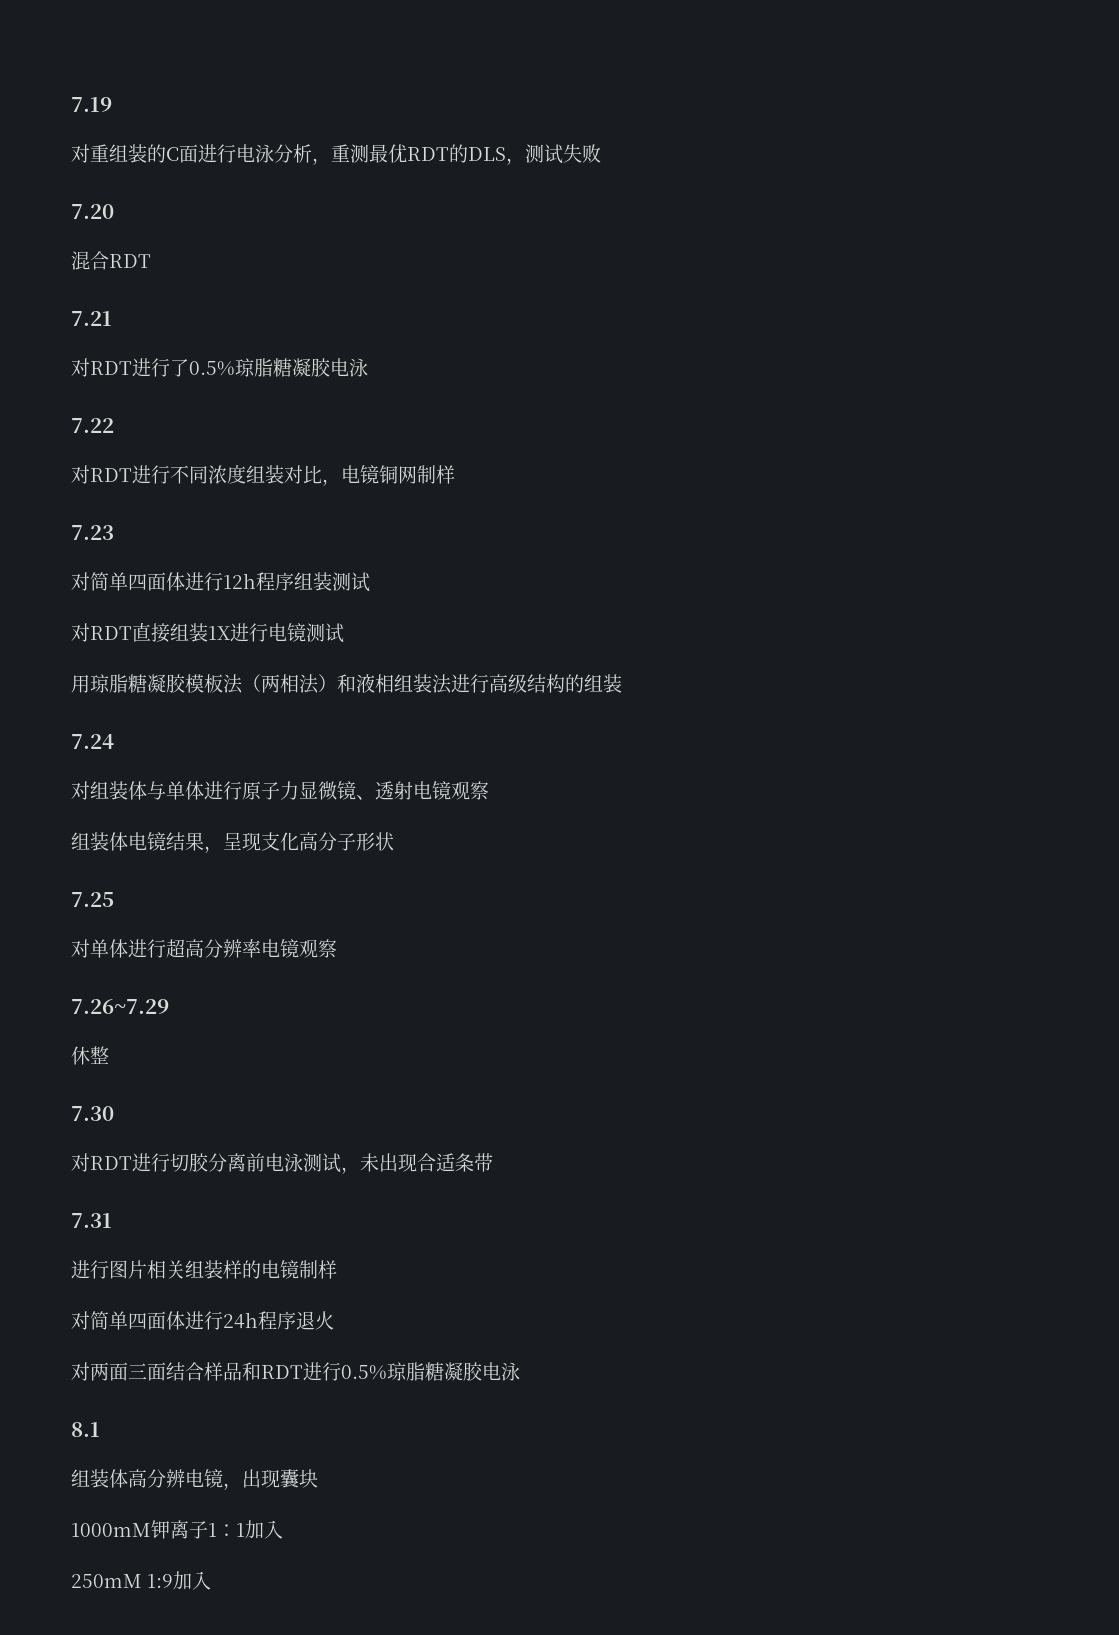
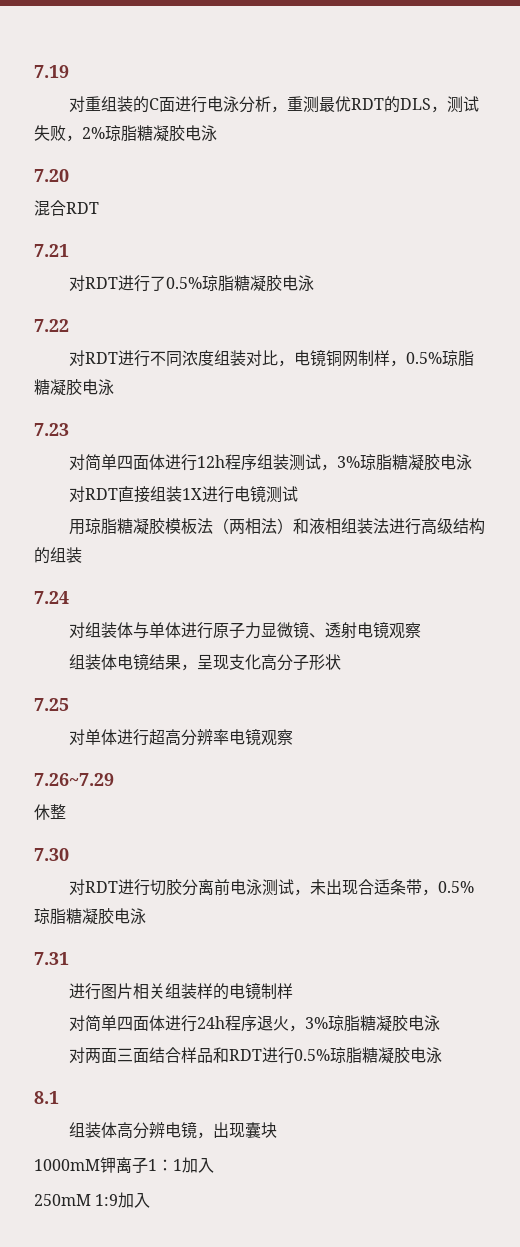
- 对重组装的C面进行电泳分析，重测最优RDT的DLS，测试失败
+ 对重组装的C面进行电泳分析，重测最优RDT的DLS，测试失败，2%琼脂糖凝胶电泳
- 对RDT进行不同浓度组装对比，电镜铜网制样
+ 对RDT进行不同浓度组装对比，电镜铜网制样，0.5%琼脂糖凝胶电泳
- 对简单四面体进行12h程序组装测试
+ 对简单四面体进行12h程序组装测试，3%琼脂糖凝胶电泳
- 对RDT进行切胶分离前电泳测试，未出现合适条带
+ 对RDT进行切胶分离前电泳测试，未出现合适条带，0.5%琼脂糖凝胶电泳
- 对简单四面体进行24h程序退火
+ 对简单四面体进行24h程序退火，3%琼脂糖凝胶电泳

